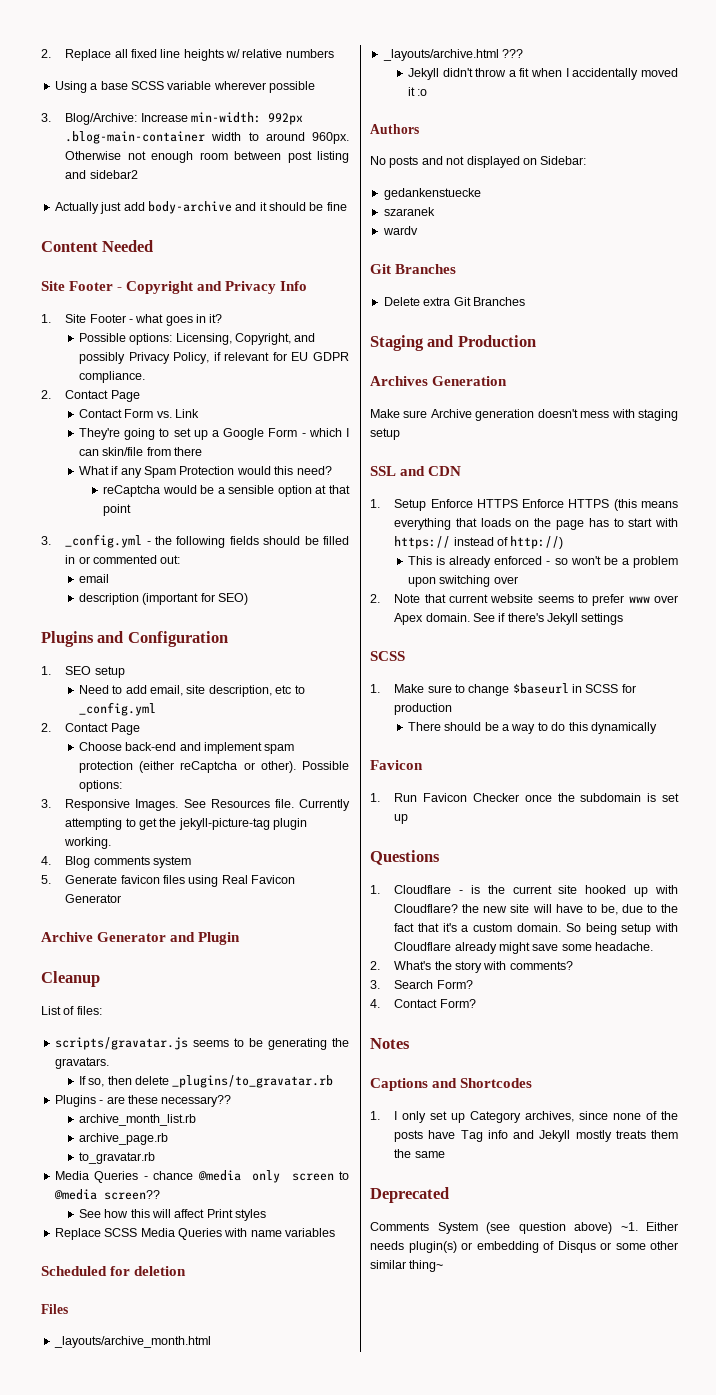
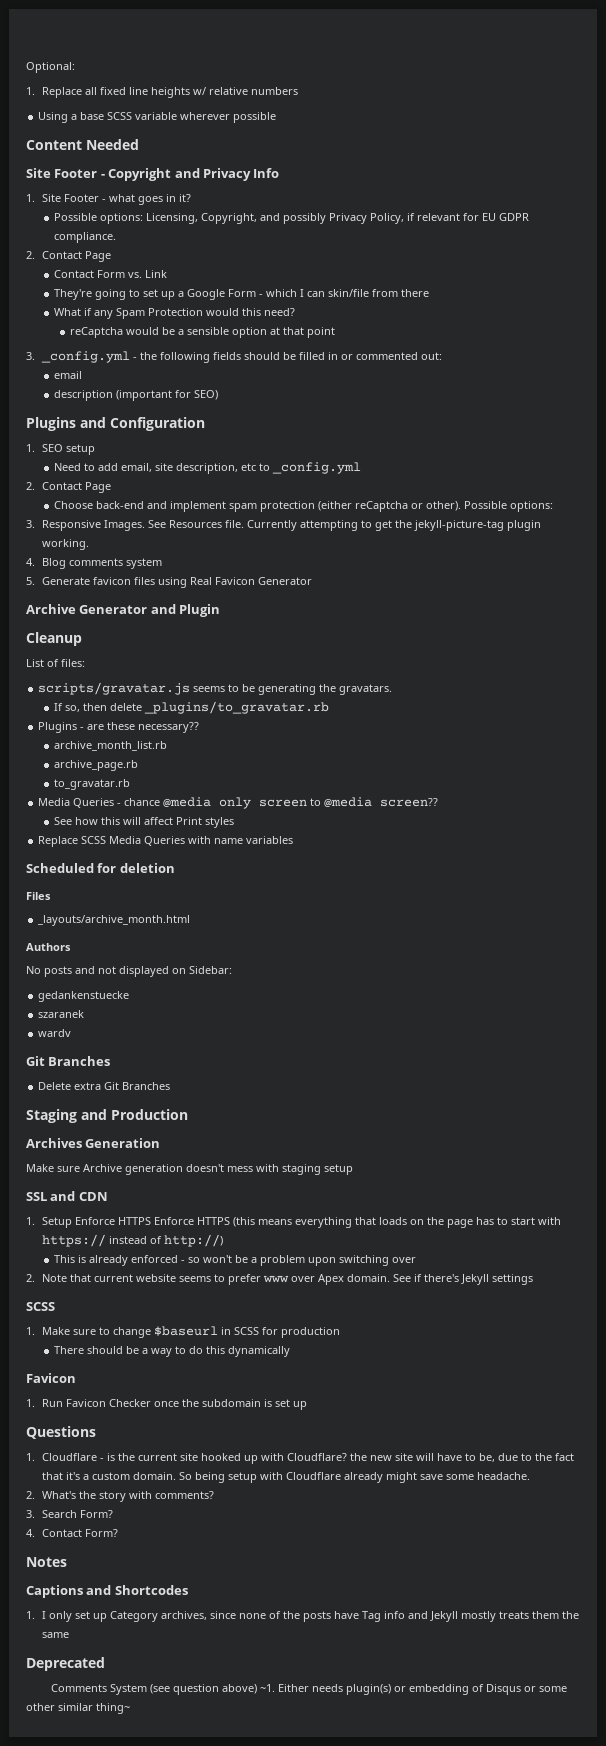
- 2. Replace all fixed line heights w/ relative numbers
+ Optional:
+ 1. Replace all fixed line heights w/ relative numbers
- 3. Blog/Archive: Increase min-width: 992px .blog-main-container width to around 960px. Otherwise not enough room between post listing and sidebar2
- Actually just add body-archive and it should be fine
- _layouts/archive.html ???
- Jekyll didn't throw a fit when I accidentally moved it :o

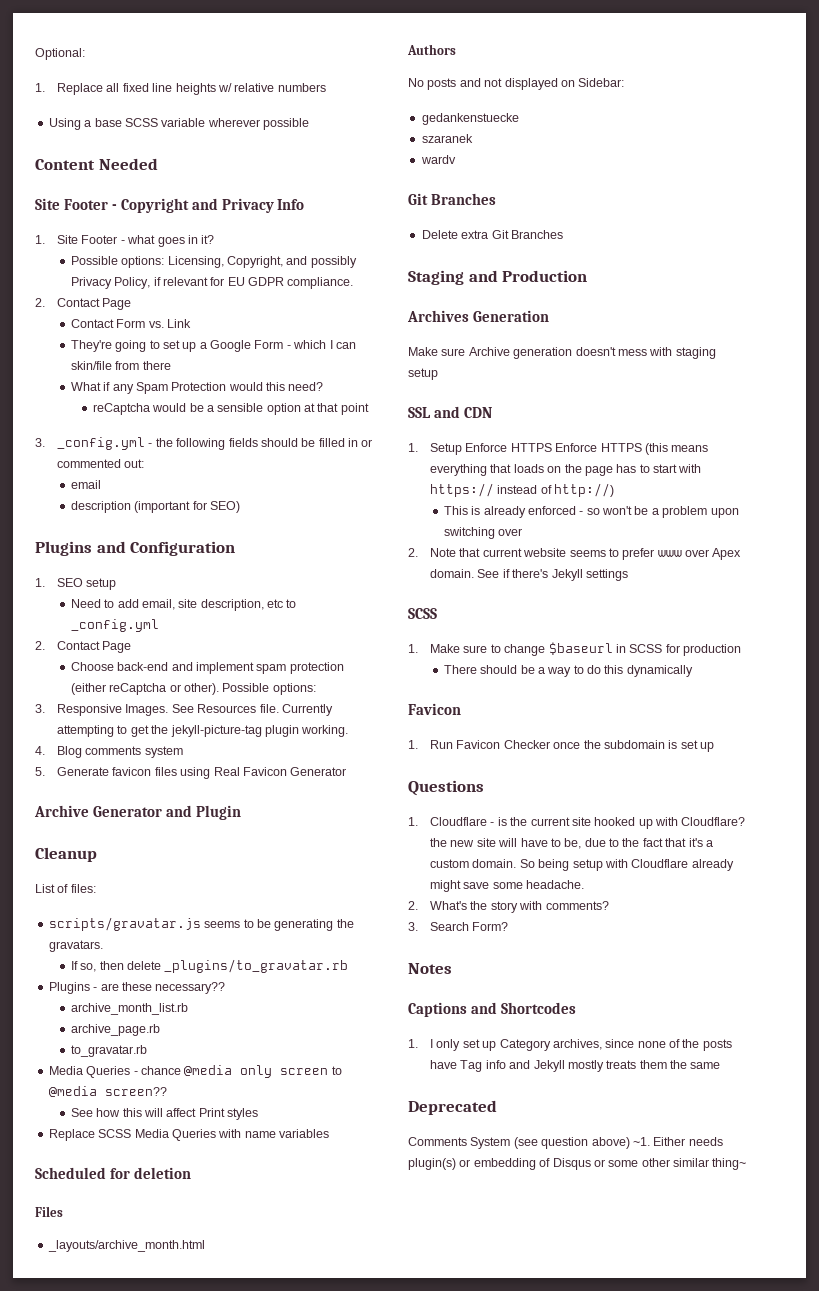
- 4. Contact Form?

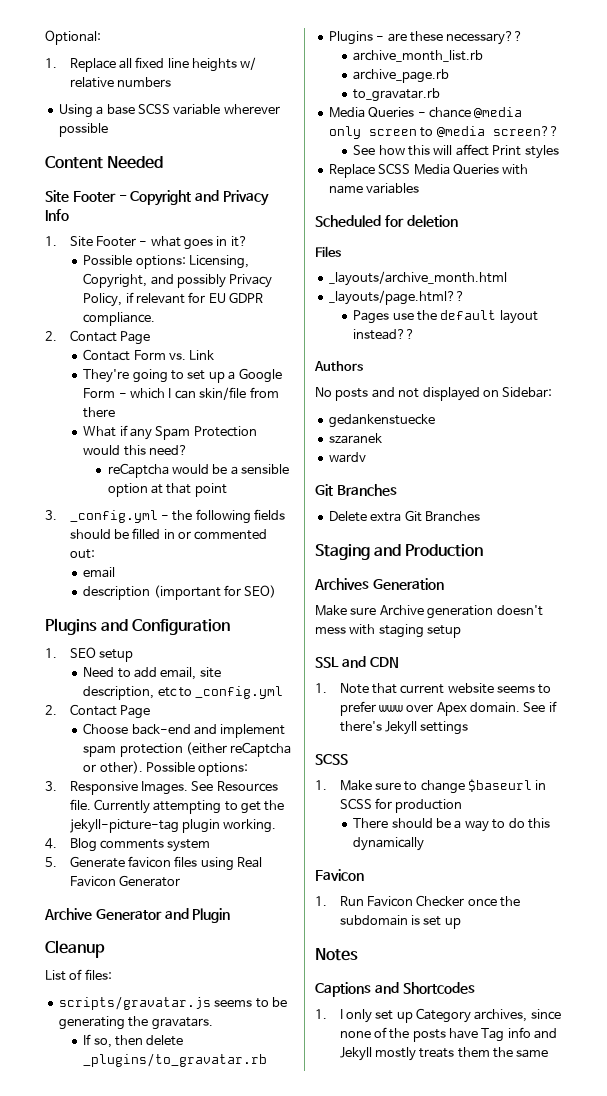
+ _layouts/page.html??
+ Pages use the default layout instead??
- 1. Setup Enforce HTTPS Enforce HTTPS (this means everything that loads on the page has to start with https:// instead of http://)
- This is already enforced - so won't be a problem upon switching over
- 2. Note that current website seems to prefer www over Apex domain.
+ 1. Note that current website seems to prefer www over Apex domain.
- Questions
- 1. Cloudflare - is the current site hooked up with Cloudflare? the new site will have to be, due to the fact that it's a custom domain. So being setup with Cloudflare already might save some headache.
- 2. What's the story with comments?
- 3. Search Form?
- Deprecated
- Comments System (see question above) ~1. Either needs plugin(s) or embedding of Disqus or some other similar thing~

